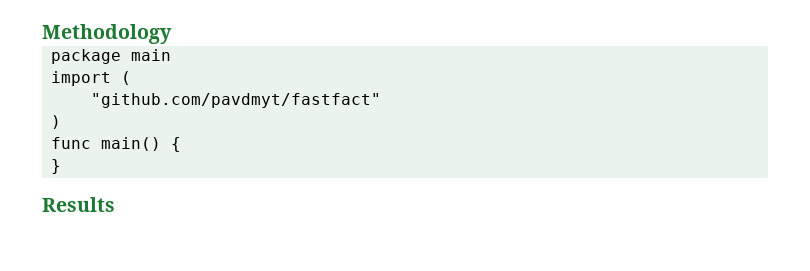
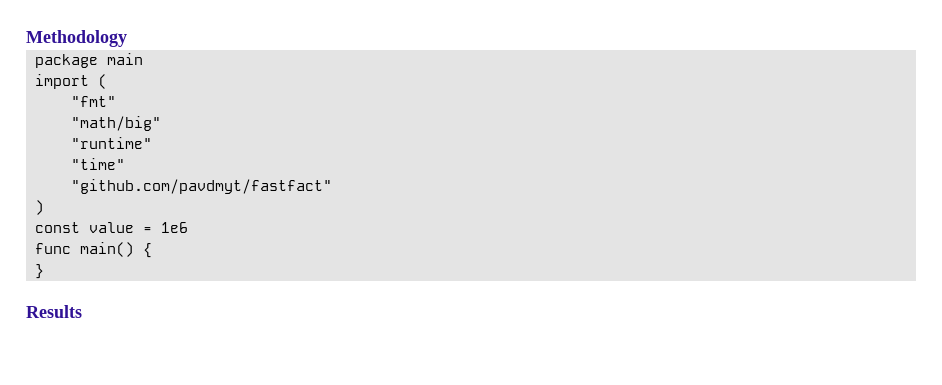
+ "fmt"
+ "math/big"
+ "runtime"
+ "time"
  "github.com/pavdmyt/fastfact"
  )
+ const value = 1e6

